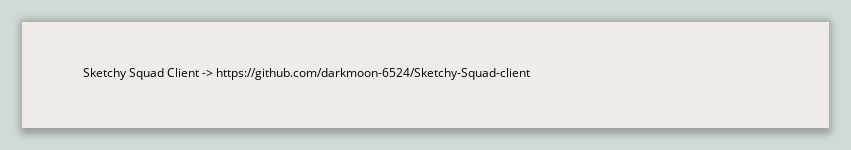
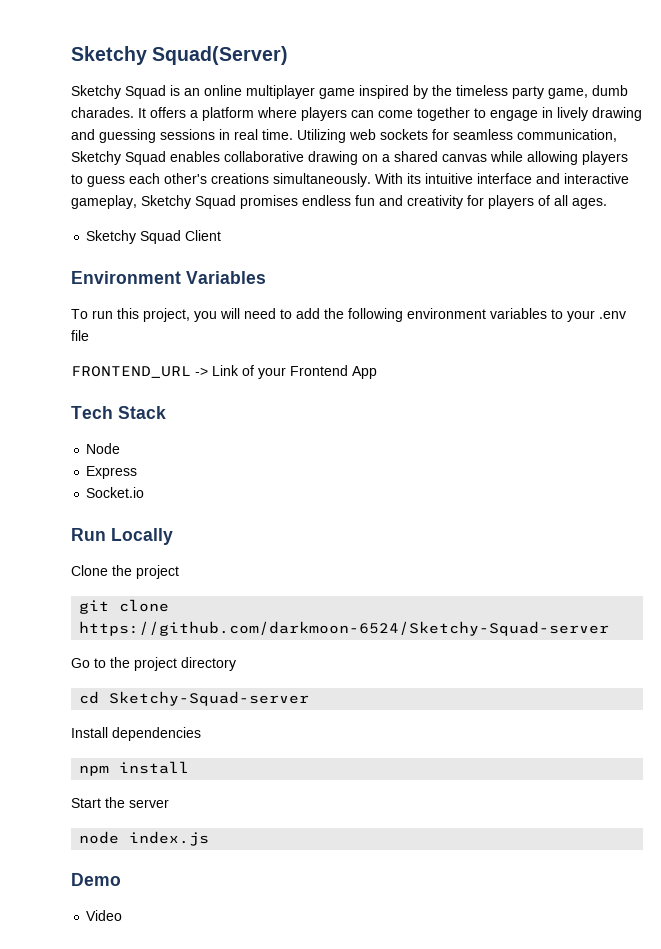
- Sketchy Squad Client -> https://github.com/darkmoon-6524/Sketchy-Squad-client
+ Sketchy Squad(Server)
+ Sketchy Squad is an online multiplayer game inspired by the timeless party game, dumb charades. It offers a platform where players can come together to engage in lively drawing and guessing sessions in real time. Utilizing web sockets for seamless communication, Sketchy Squad enables collaborative drawing on a shared canvas while allowing players to guess each other's creations simultaneously. With its intuitive interface and interactive gameplay, Sketchy Squad promises endless fun and creativity for players of all ages.
+ Sketchy Squad Client
+ Environment Variables
+ To run this project, you will need to add the following environment variables to your .env file
+ FRONTEND_URL -> Link of your Frontend App
+ Tech Stack
+ Node
+ Express
+ Socket.io
+ Run Locally
+ Clone the project
+ git clone https://github.com/darkmoon-6524/Sketchy-Squad-server
+ Go to the project directory
+ cd Sketchy-Squad-server
+ Install dependencies
+ npm install
+ Start the server
+ node index.js
+ Demo
+ Video

